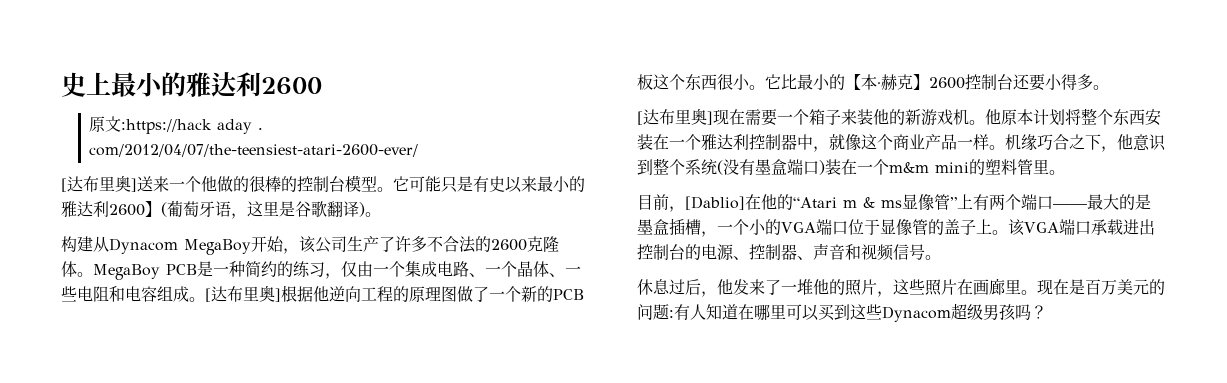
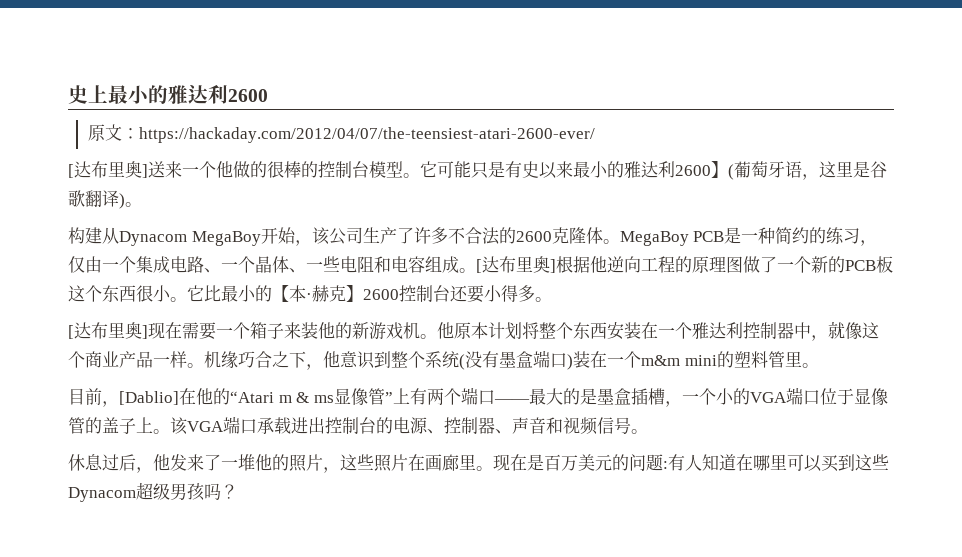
- 原文:https://hack aday . com/2012/04/07/the-teensiest-atari-2600-ever/
+ 原文：https://hackaday.com/2012/04/07/the-teensiest-atari-2600-ever/

